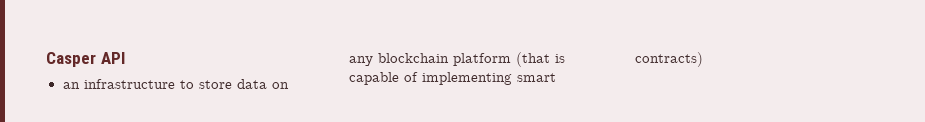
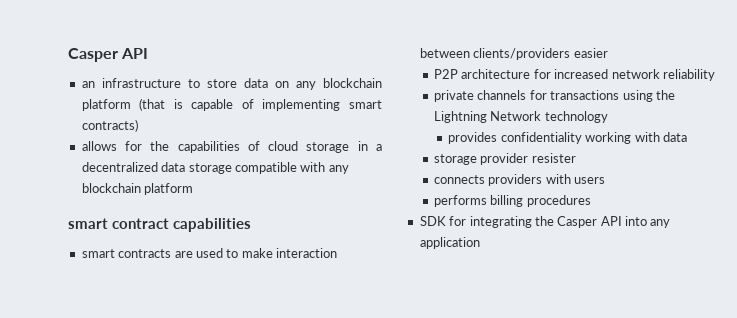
+ allows for the capabilities of cloud storage in a decentralized data storage compatible with any blockchain platform
+ smart contract capabilities
+ smart contracts are used to make interaction between clients/providers easier
+ P2P architecture for increased network reliability
+ private channels for transactions using the Lightning Network technology
+ provides confidentiality working with data
+ storage provider resister
+ connects providers with users
+ performs billing procedures
+ SDK for integrating the Casper API into any application

